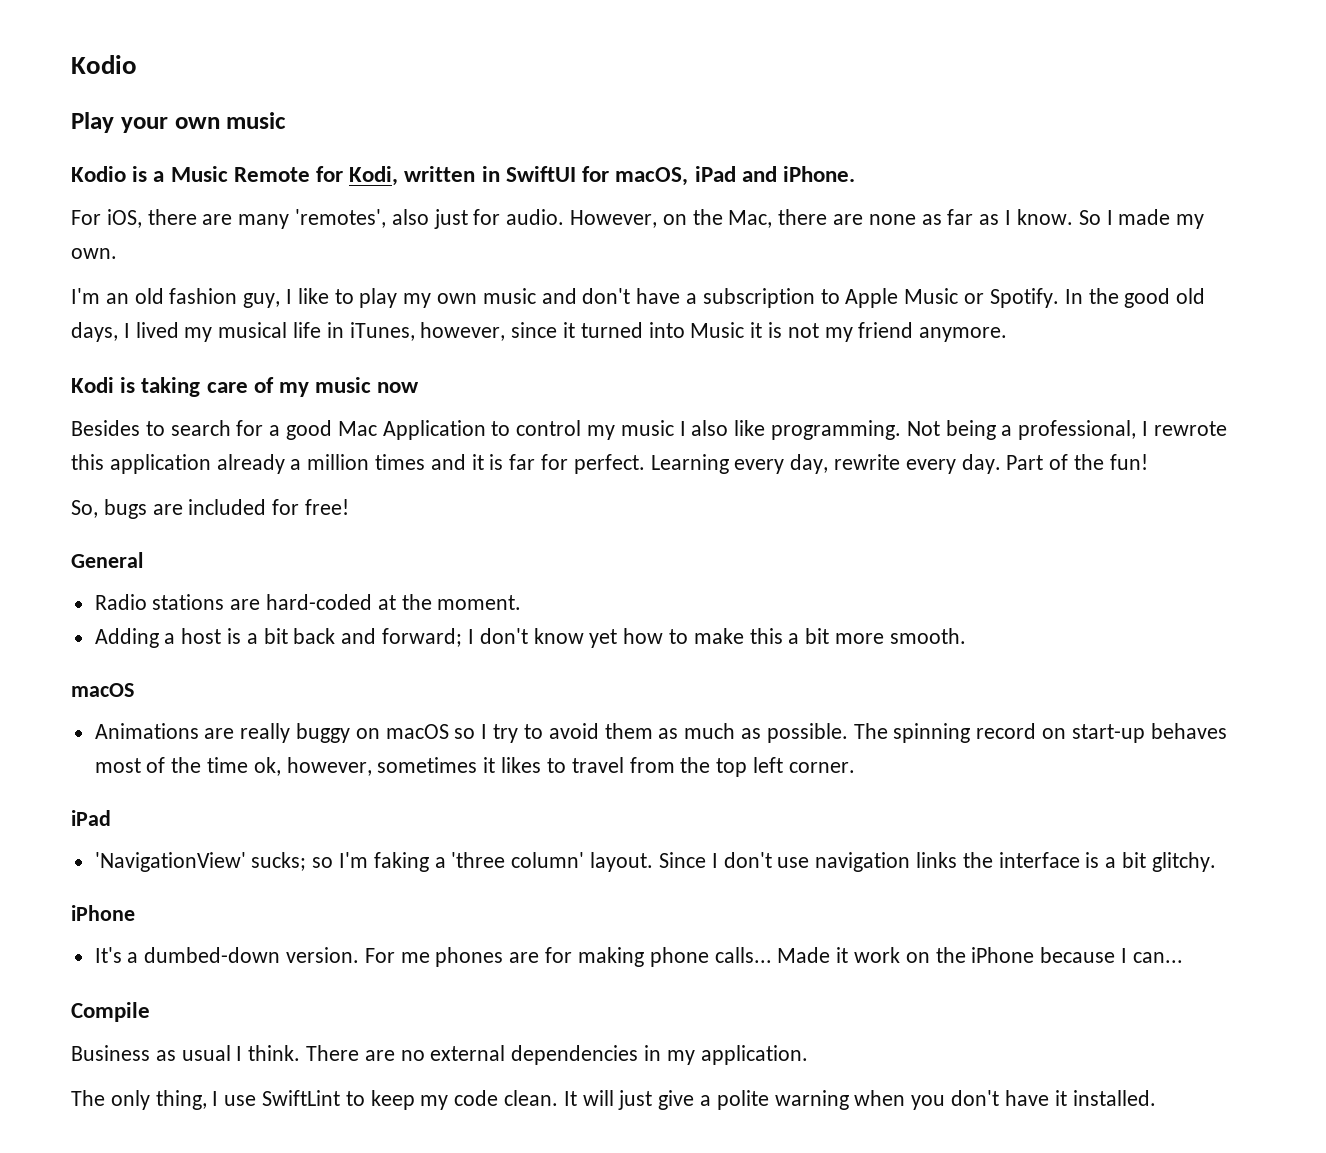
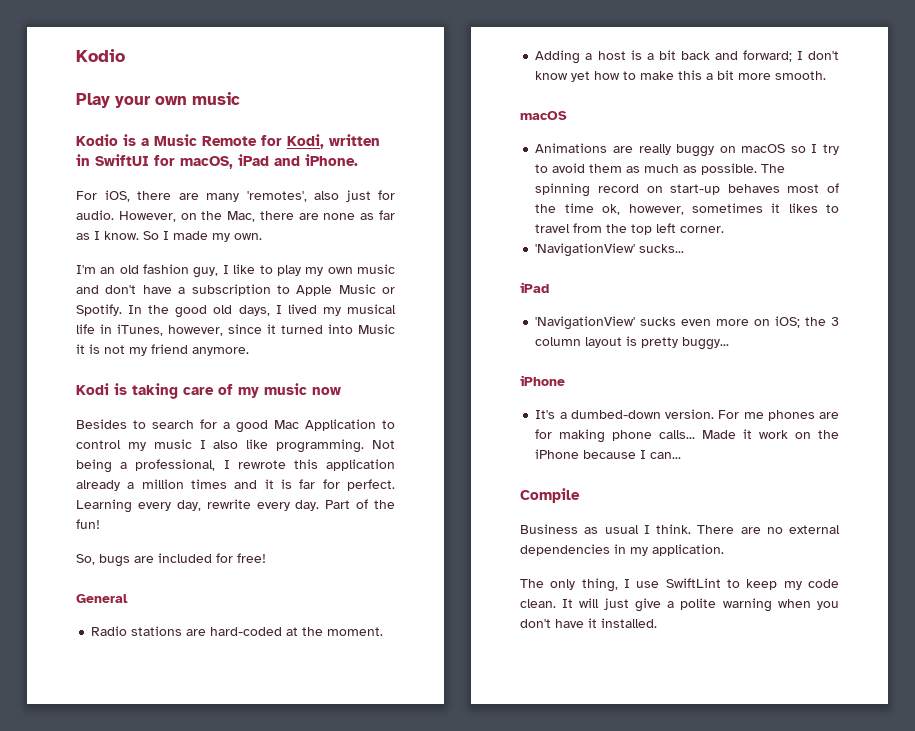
+ 'NavigationView' sucks...
- 'NavigationView' sucks; so I'm faking a 'three column' layout. Since I don't use navigation links the interface is a bit glitchy.
+ 'NavigationView' sucks even more on iOS; the 3 column layout is pretty buggy...

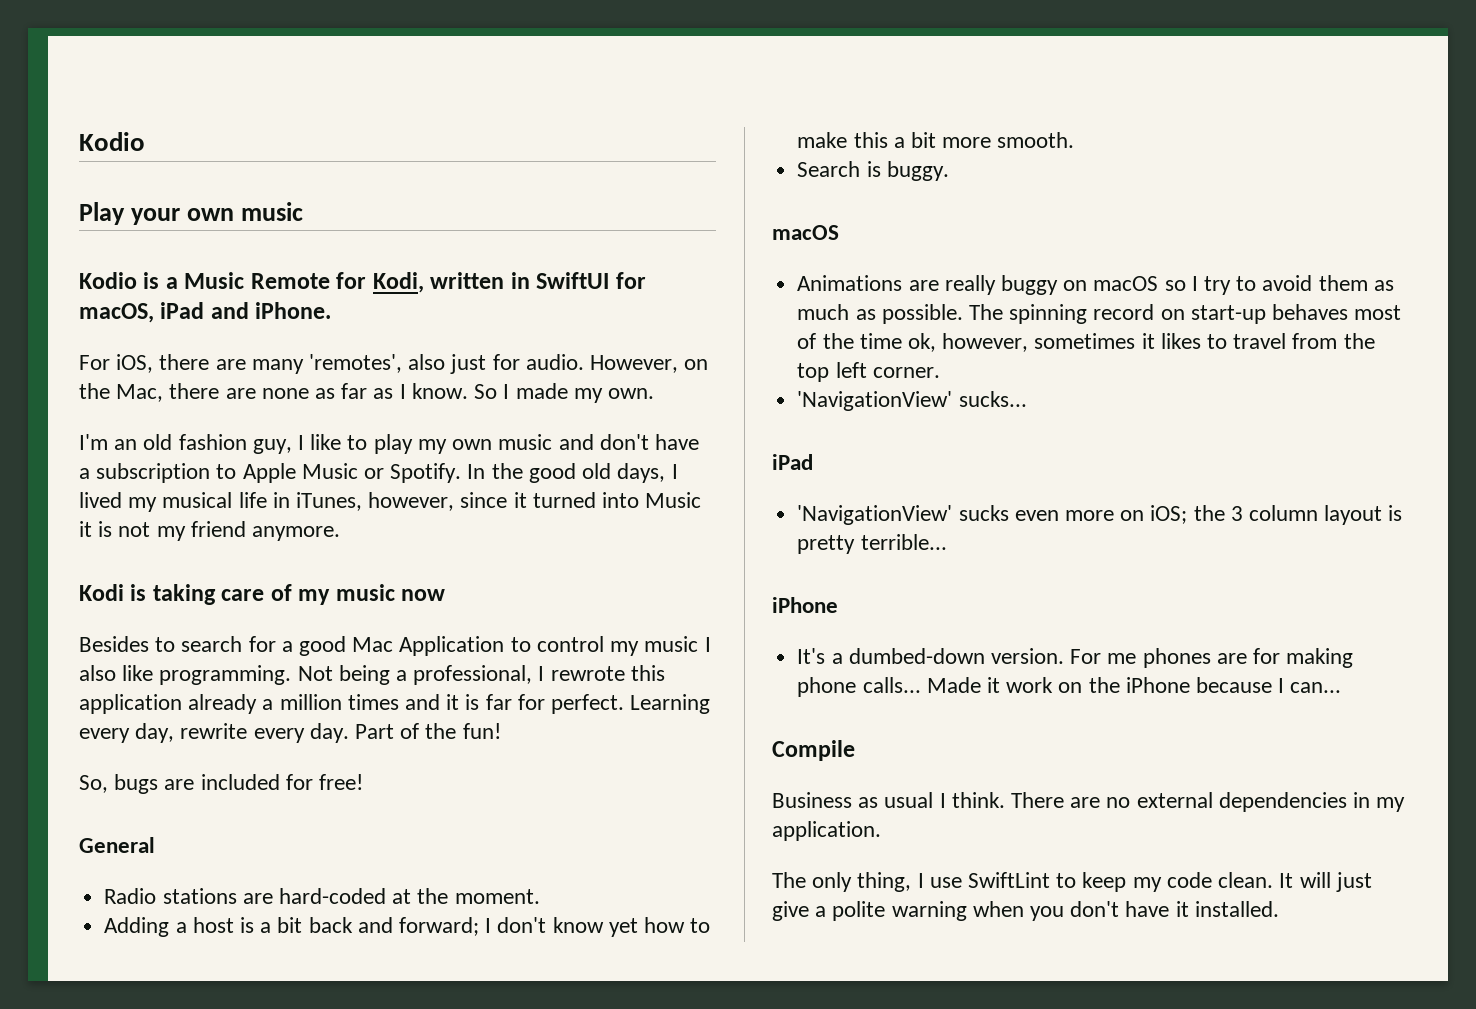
+ Search is buggy.
- 'NavigationView' sucks even more on iOS; the 3 column layout is pretty buggy...
+ 'NavigationView' sucks even more on iOS; the 3 column layout is pretty terrible...

